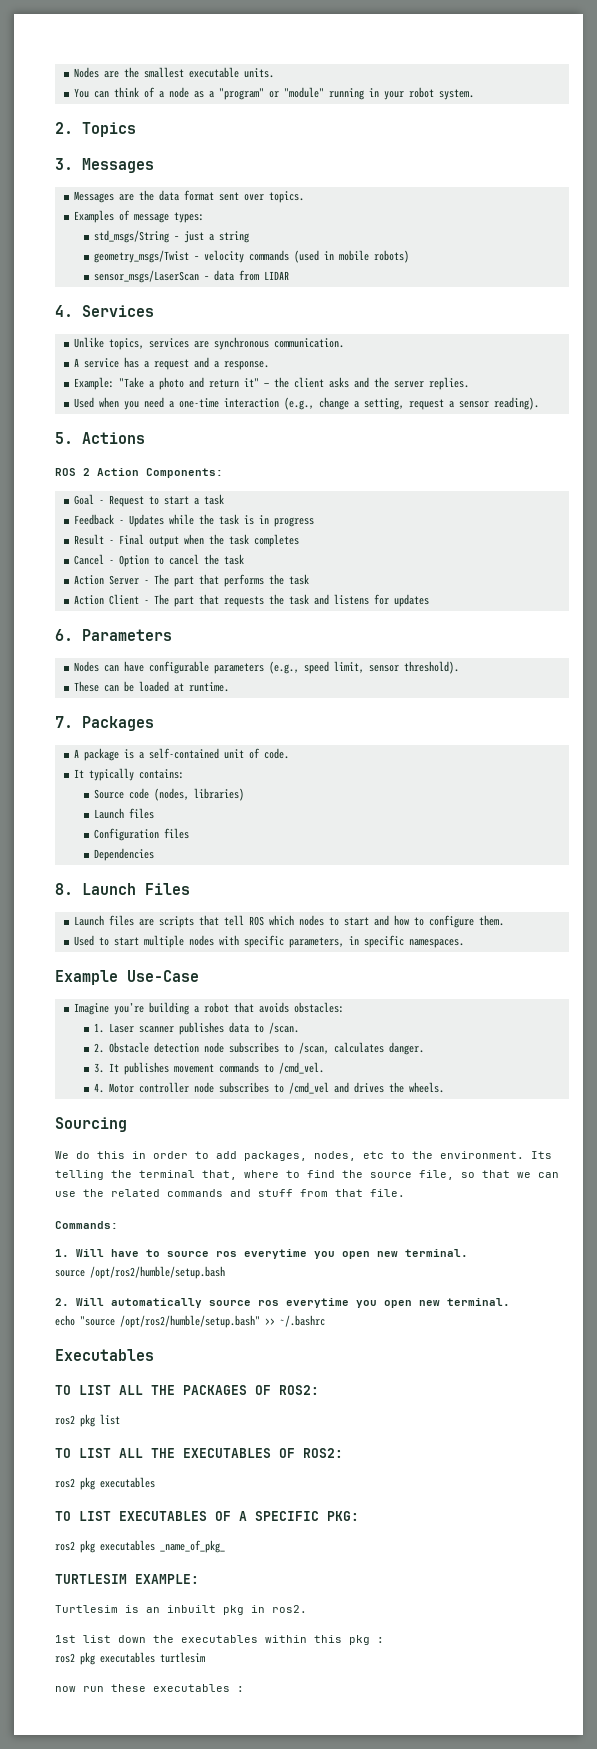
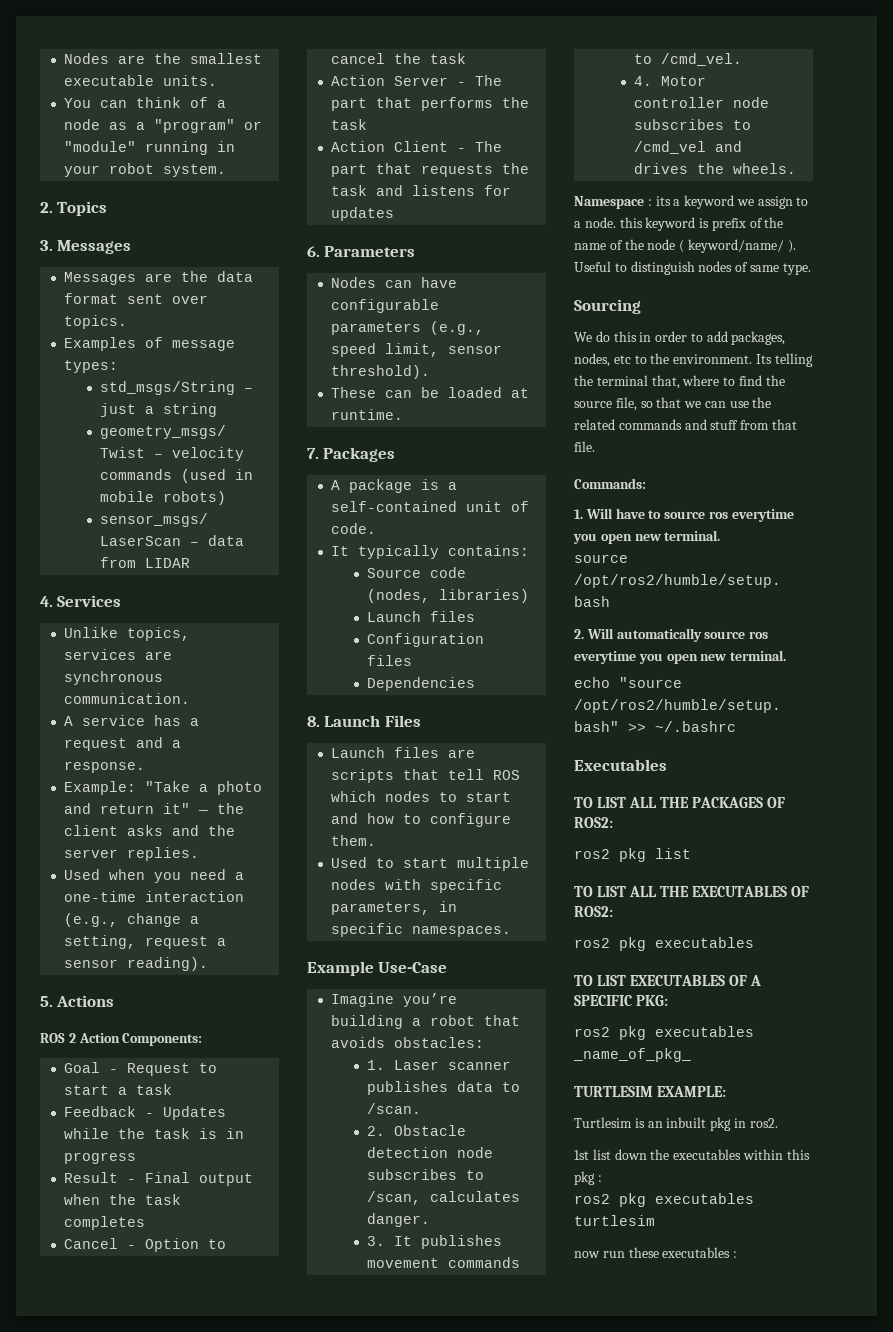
+ Namespace : its a keyword we assign to a node. this keyword is prefix of the name of the node ( keyword/name/ ). Useful to distinguish nodes of same type.

